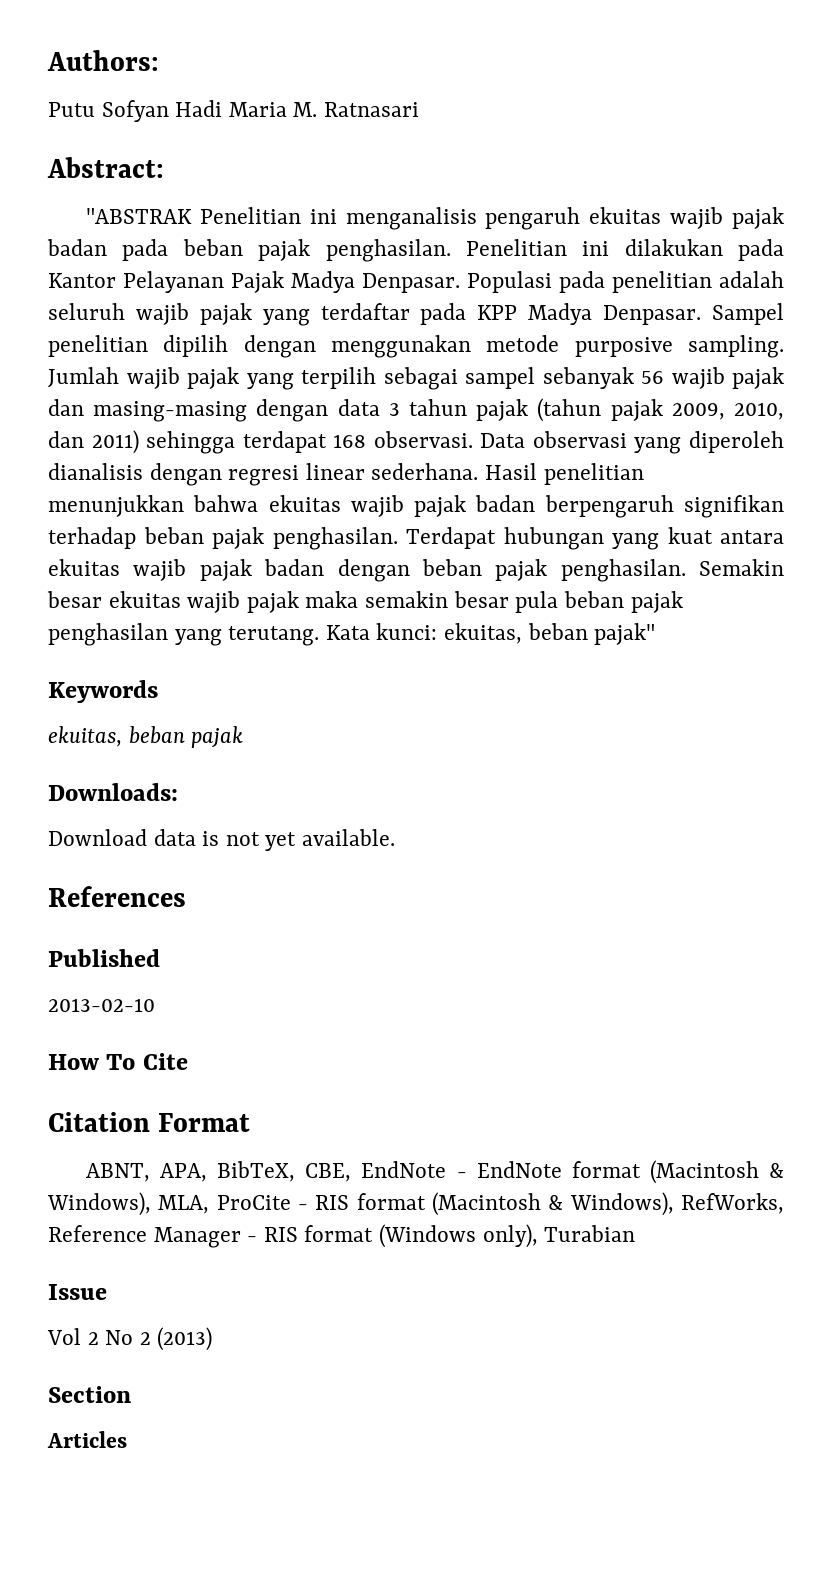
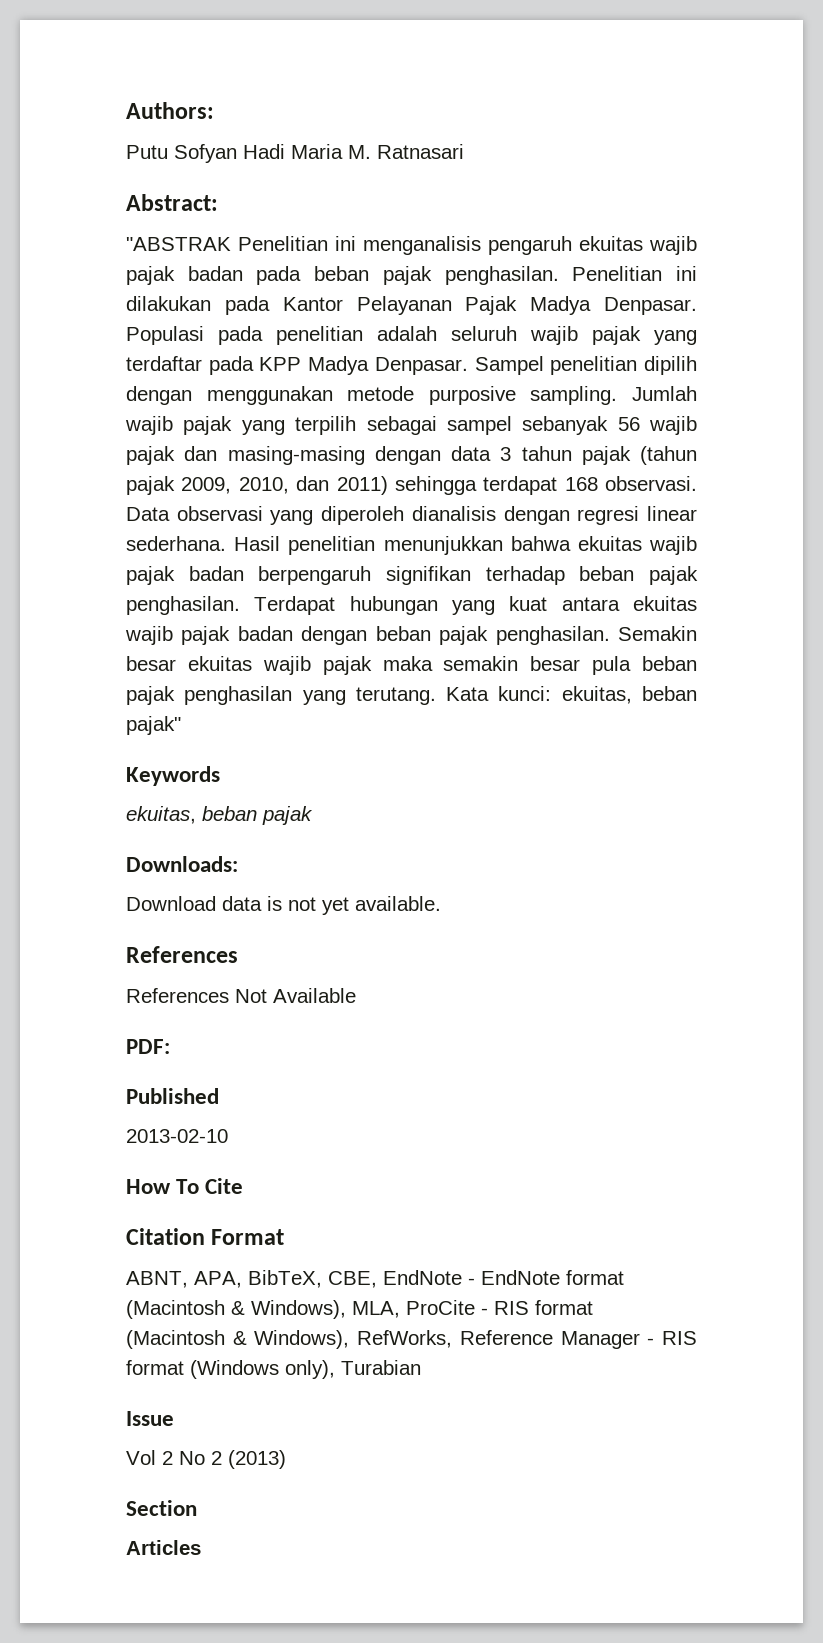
+ References Not Available
+ PDF:

